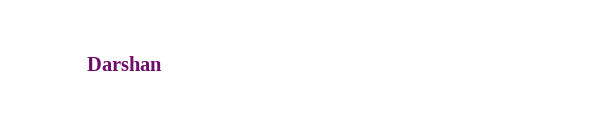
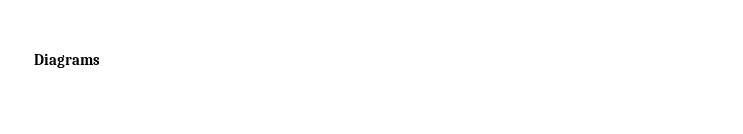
- Darshan
+ Diagrams

